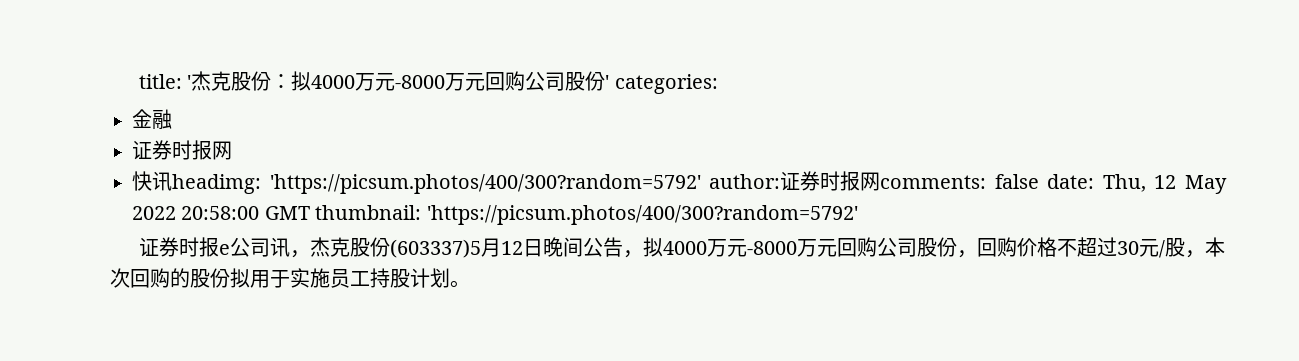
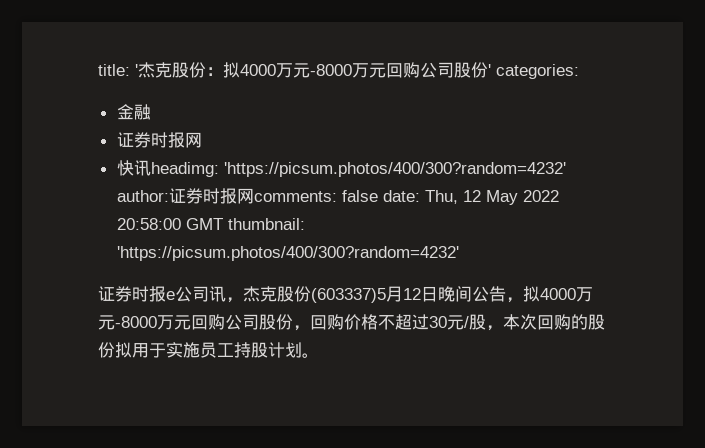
- 快讯headimg: 'https://picsum.photos/400/300?random=5792' author:证券时报网comments: false date: Thu, 12 May 2022 20:58:00 GMT thumbnail: 'https://picsum.photos/400/300?random=5792'
+ 快讯headimg: 'https://picsum.photos/400/300?random=4232' author:证券时报网comments: false date: Thu, 12 May 2022 20:58:00 GMT thumbnail: 'https://picsum.photos/400/300?random=4232'

